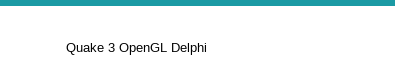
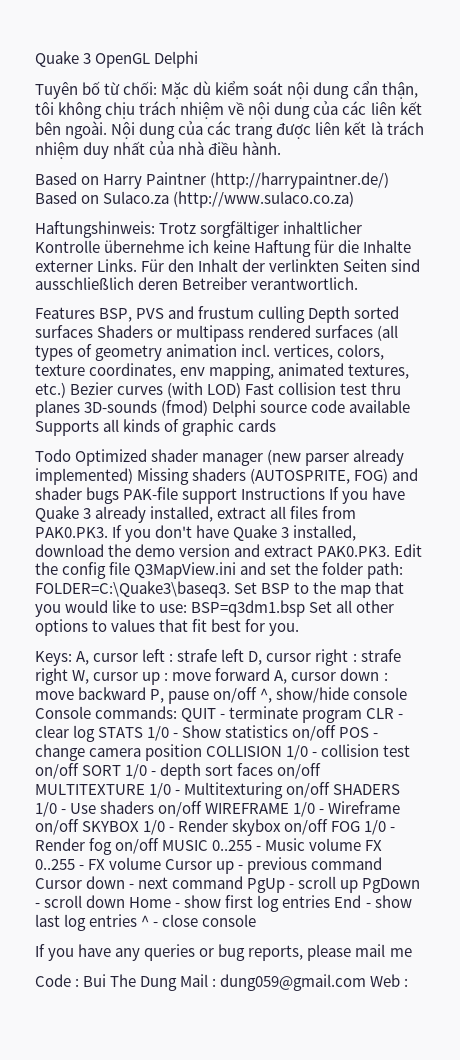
+ Tuyên bố từ chối: Mặc dù kiểm soát nội dung cẩn thận, tôi không chịu trách nhiệm về nội dung của các liên kết bên ngoài. Nội dung của các trang được liên kết là trách nhiệm duy nhất của nhà điều hành.
+ Based on Harry Paintner (http://harrypaintner.de/) Based on Sulaco.za (http://www.sulaco.co.za)
+ Haftungshinweis: Trotz sorgfältiger inhaltlicher Kontrolle übernehme ich keine Haftung für die Inhalte externer Links. Für den Inhalt der verlinkten Seiten sind ausschließlich deren Betreiber verantwortlich.
+ Features BSP, PVS and frustum culling Depth sorted surfaces Shaders or multipass rendered surfaces (all types of geometry animation incl. vertices, colors, texture coordinates, env mapping, animated textures, etc.) Bezier curves (with LOD) Fast collision test thru planes 3D-sounds (fmod) Delphi source code available Supports all kinds of graphic cards
+ Todo Optimized shader manager (new parser already implemented) Missing shaders (AUTOSPRITE, FOG) and shader bugs PAK-file support Instructions If you have Quake 3 already installed, extract all files from PAK0.PK3. If you don't have Quake 3 installed, download the demo version and extract PAK0.PK3. Edit the config file Q3MapView.ini and set the folder path: FOLDER=C:\Quake3\baseq3. Set BSP to the map that you would like to use: BSP=q3dm1.bsp Set all other options to values that fit best for you.
+ Keys: A, cursor left : strafe left D, cursor right : strafe right W, cursor up : move forward A, cursor down : move backward P, pause on/off ^, show/hide console Console commands: QUIT - terminate program CLR - clear log STATS 1/0 - Show statistics on/off POS - change camera position COLLISION 1/0 - collision test on/off SORT 1/0 - depth sort faces on/off MULTITEXTURE 1/0 - Multitexturing on/off SHADERS 1/0 - Use shaders on/off WIREFRAME 1/0 - Wireframe on/off SKYBOX 1/0 - Render skybox on/off FOG 1/0 - Render fog on/off MUSIC 0..255 - Music volume FX 0..255 - FX volume Cursor up - previous command Cursor down - next command PgUp - scroll up PgDown - scroll down Home - show first log entries End - show last log entries ^ - close console
+ If you have any queries or bug reports, please mail me
+ Code : Bui The Dung Mail : dung059@gmail.com Web :

